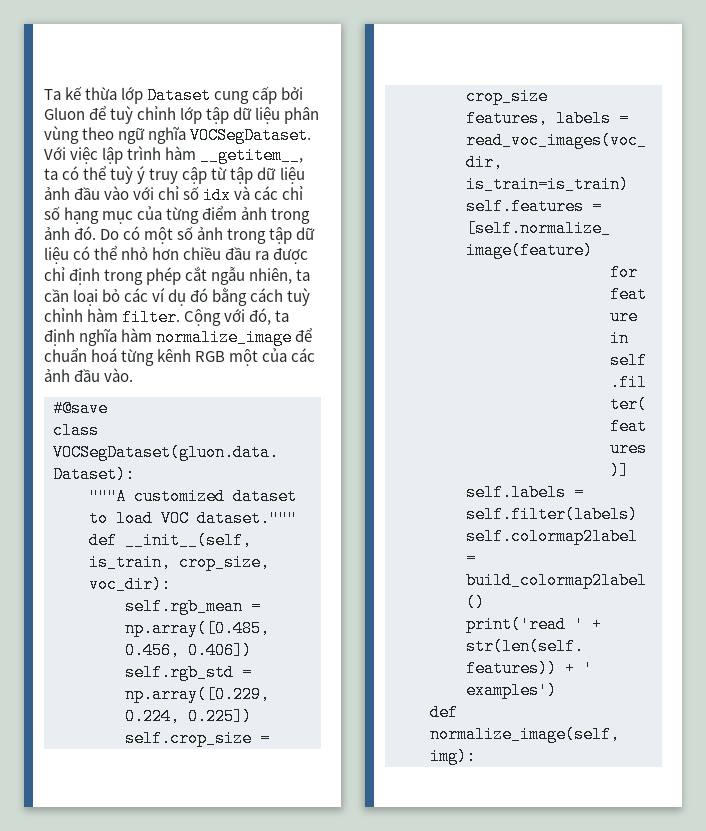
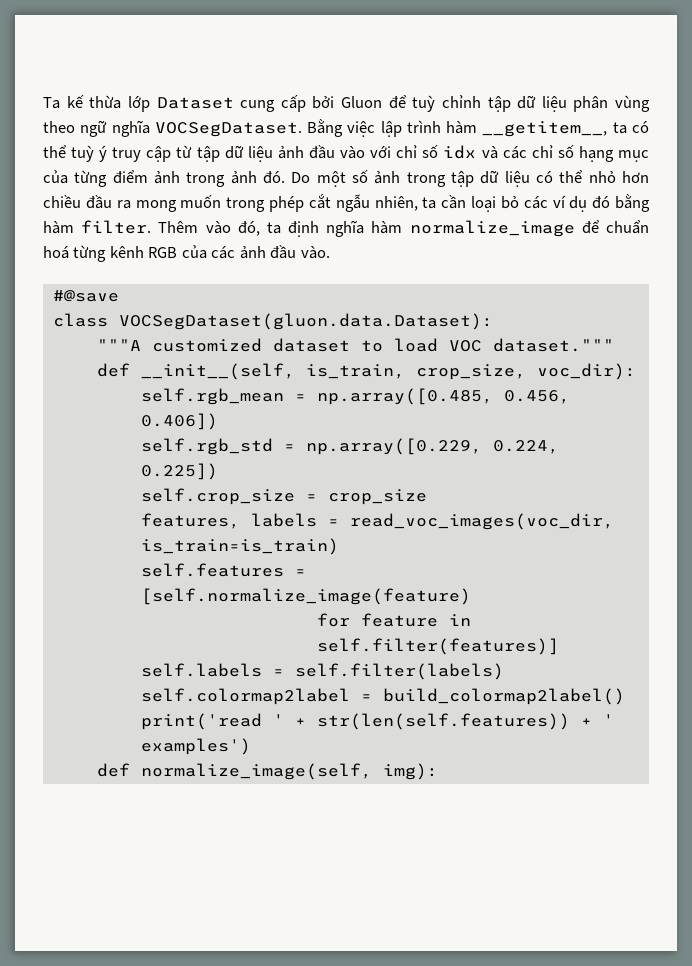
- Ta kế thừa lớp Dataset cung cấp bởi Gluon để tuỳ chỉnh lớp tập dữ liệu phân vùng theo ngữ nghĩa VOCSegDataset.
+ Ta kế thừa lớp Dataset cung cấp bởi Gluon để tuỳ chỉnh tập dữ liệu phân vùng theo ngữ nghĩa VOCSegDataset.
- Với việc lập trình hàm __getitem__, ta có thể tuỳ ý truy cập từ tập dữ liệu ảnh đầu vào với chỉ số idx và các chỉ số hạng mục của từng điểm ảnh trong ảnh đó.
+ Bằng việc lập trình hàm __getitem__, ta có thể tuỳ ý truy cập từ tập dữ liệu ảnh đầu vào với chỉ số idx và các chỉ số hạng mục của từng điểm ảnh trong ảnh đó.
- Do có một số ảnh trong tập dữ liệu có thể nhỏ hơn chiều đầu ra được chỉ định trong phép cắt ngẫu nhiên, ta cần loại bỏ các ví dụ đó bằng cách tuỳ chỉnh hàm filter. Cộng với đó, ta định nghĩa hàm normalize_image để chuẩn hoá từng kênh RGB một của các ảnh đầu vào.
+ Do một số ảnh trong tập dữ liệu có thể nhỏ hơn chiều đầu ra mong muốn trong phép cắt ngẫu nhiên, ta cần loại bỏ các ví dụ đó bằng hàm filter. Thêm vào đó, ta định nghĩa hàm normalize_image để chuẩn hoá từng kênh RGB của các ảnh đầu vào.

